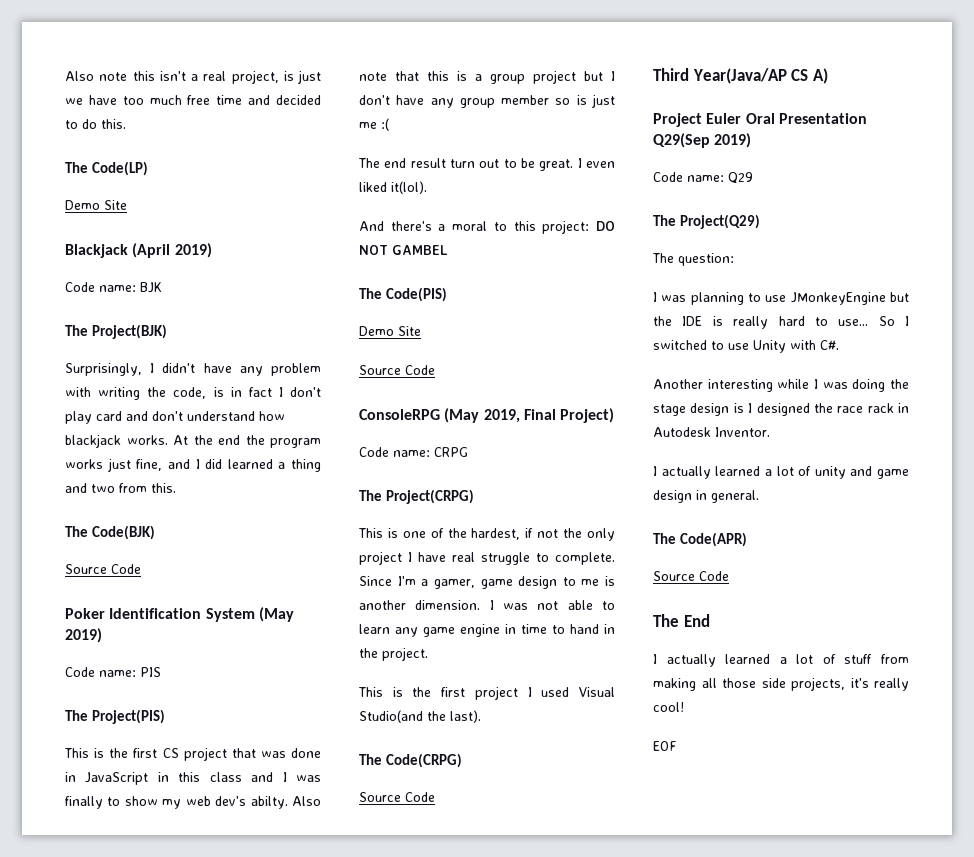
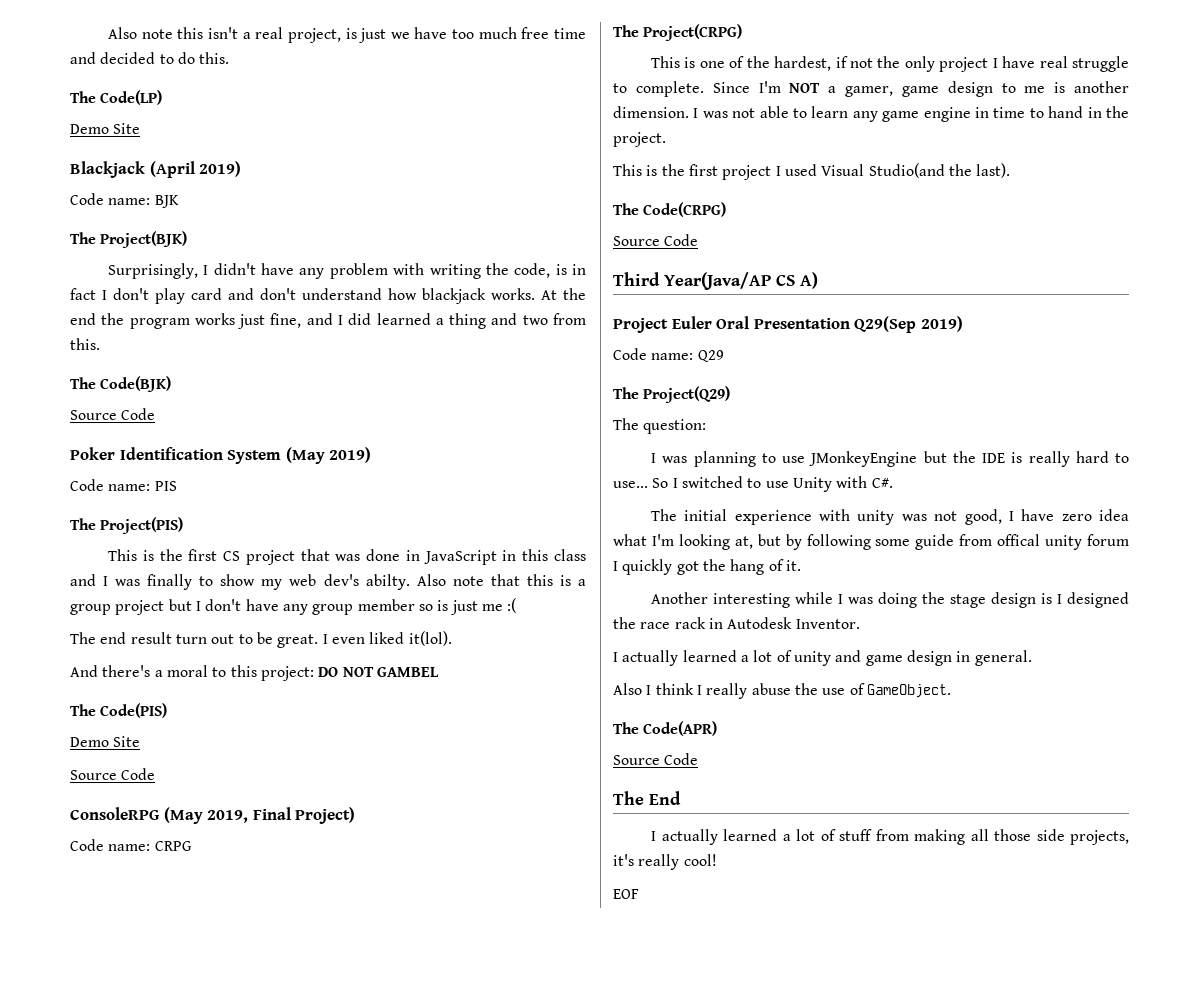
- Since I'm a gamer, game design to me is another dimension.
+ Since I'm NOT a gamer, game design to me is another dimension.
+ The initial experience with unity was not good, I have zero idea what I'm looking at, but by following some guide from offical unity forum I quickly got the hang of it.
+ Also I think I really abuse the use of GameObject.

